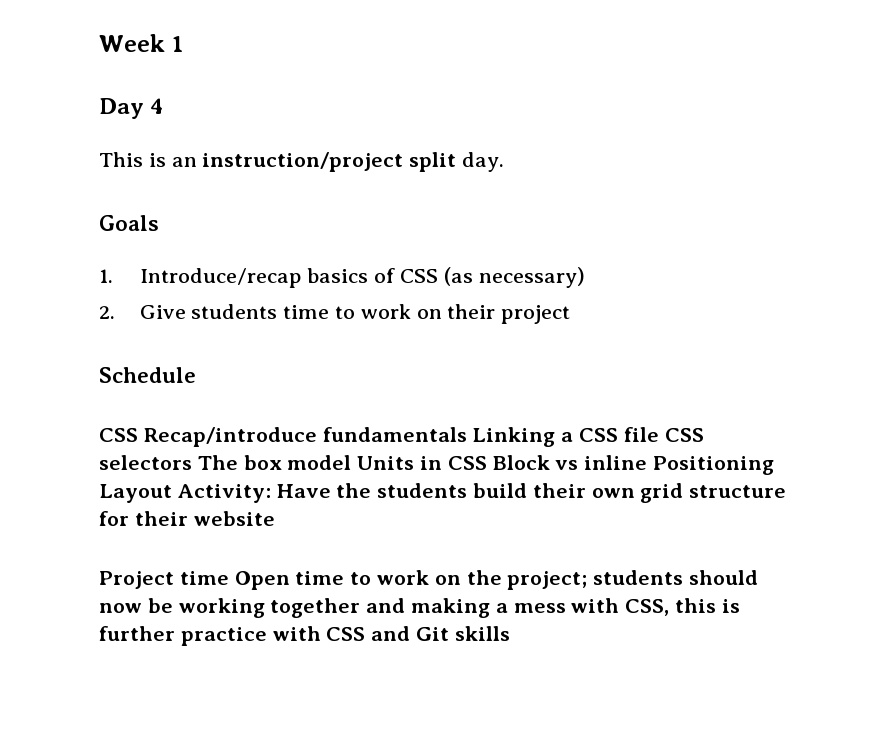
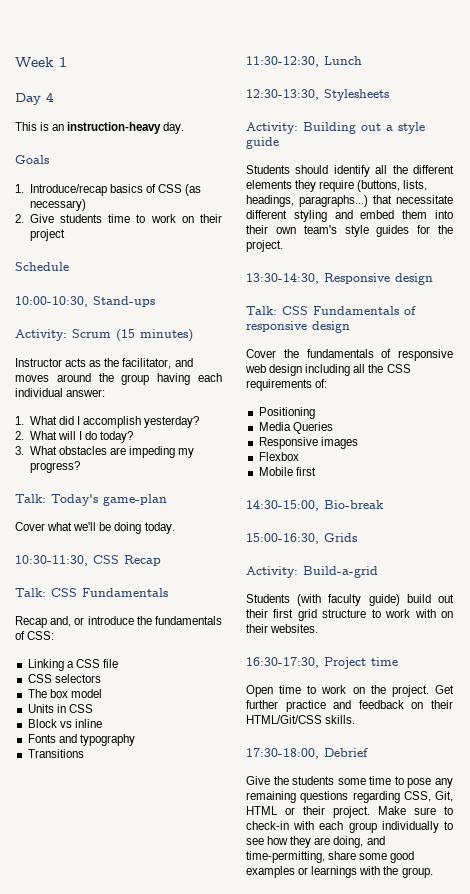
- This is an instruction/project split day.
+ This is an instruction-heavy day.
- CSS Recap/introduce fundamentals Linking a CSS file CSS selectors The box model Units in CSS Block vs inline Positioning Layout Activity: Have the students build their own grid structure for their website
- Project time Open time to work on the project; students should now be working together and making a mess with CSS, this is further practice with CSS and Git skills
+ 10:00-10:30, Stand-ups
+ Activity: Scrum (15 minutes)
+ Instructor acts as the facilitator, and moves around the group having each individual answer:
+ 1. What did I accomplish yesterday?
+ 2. What will I do today?
+ 3. What obstacles are impeding my progress?
+ Talk: Today's game-plan
+ Cover what we'll be doing today.
+ 10:30-11:30, CSS Recap
+ Talk: CSS Fundamentals
+ Recap and, or introduce the fundamentals of CSS:
+ Linking a CSS file
+ CSS selectors
+ The box model
+ Units in CSS
+ Block vs inline
+ Fonts and typography
+ Transitions
+ 11:30-12:30, Lunch
+ 12:30-13:30, Stylesheets
+ Activity: Building out a style guide
+ Students should identify all the different elements they require (buttons, lists, headings, paragraphs...) that necessitate different styling and embed them into their own team's style guides for the project.
+ 13:30-14:30, Responsive design
+ Talk: CSS Fundamentals of responsive design
+ Cover the fundamentals of responsive web design including all the CSS requirements of:
+ Positioning
+ Media Queries
+ Responsive images
+ Flexbox
+ Mobile first
+ 14:30-15:00, Bio-break
+ 15:00-16:30, Grids
+ Activity: Build-a-grid
+ Students (with faculty guide) build out their first grid structure to work with on their websites.
+ 16:30-17:30, Project time
+ Open time to work on the project. Get further practice and feedback on their HTML/Git/CSS skills.
+ 17:30-18:00, Debrief
+ Give the students some time to pose any remaining questions regarding CSS, Git, HTML or their project. Make sure to check-in with each group individually to see how they are doing, and time-permitting, share some good examples or learnings with the group.

